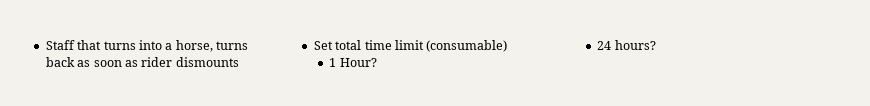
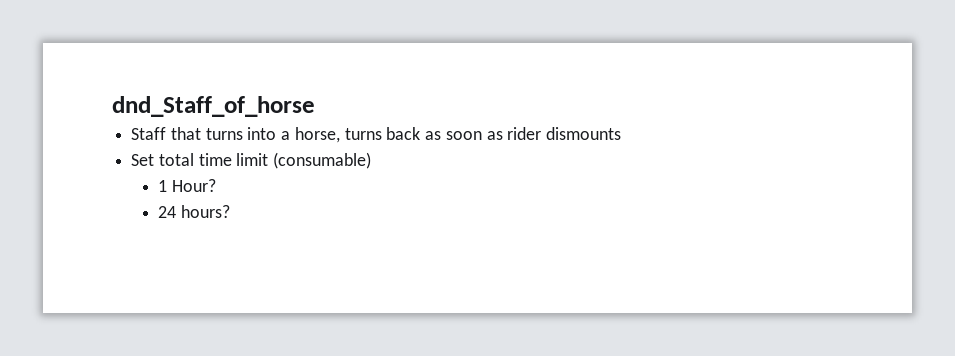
+ dnd_Staff_of_horse

